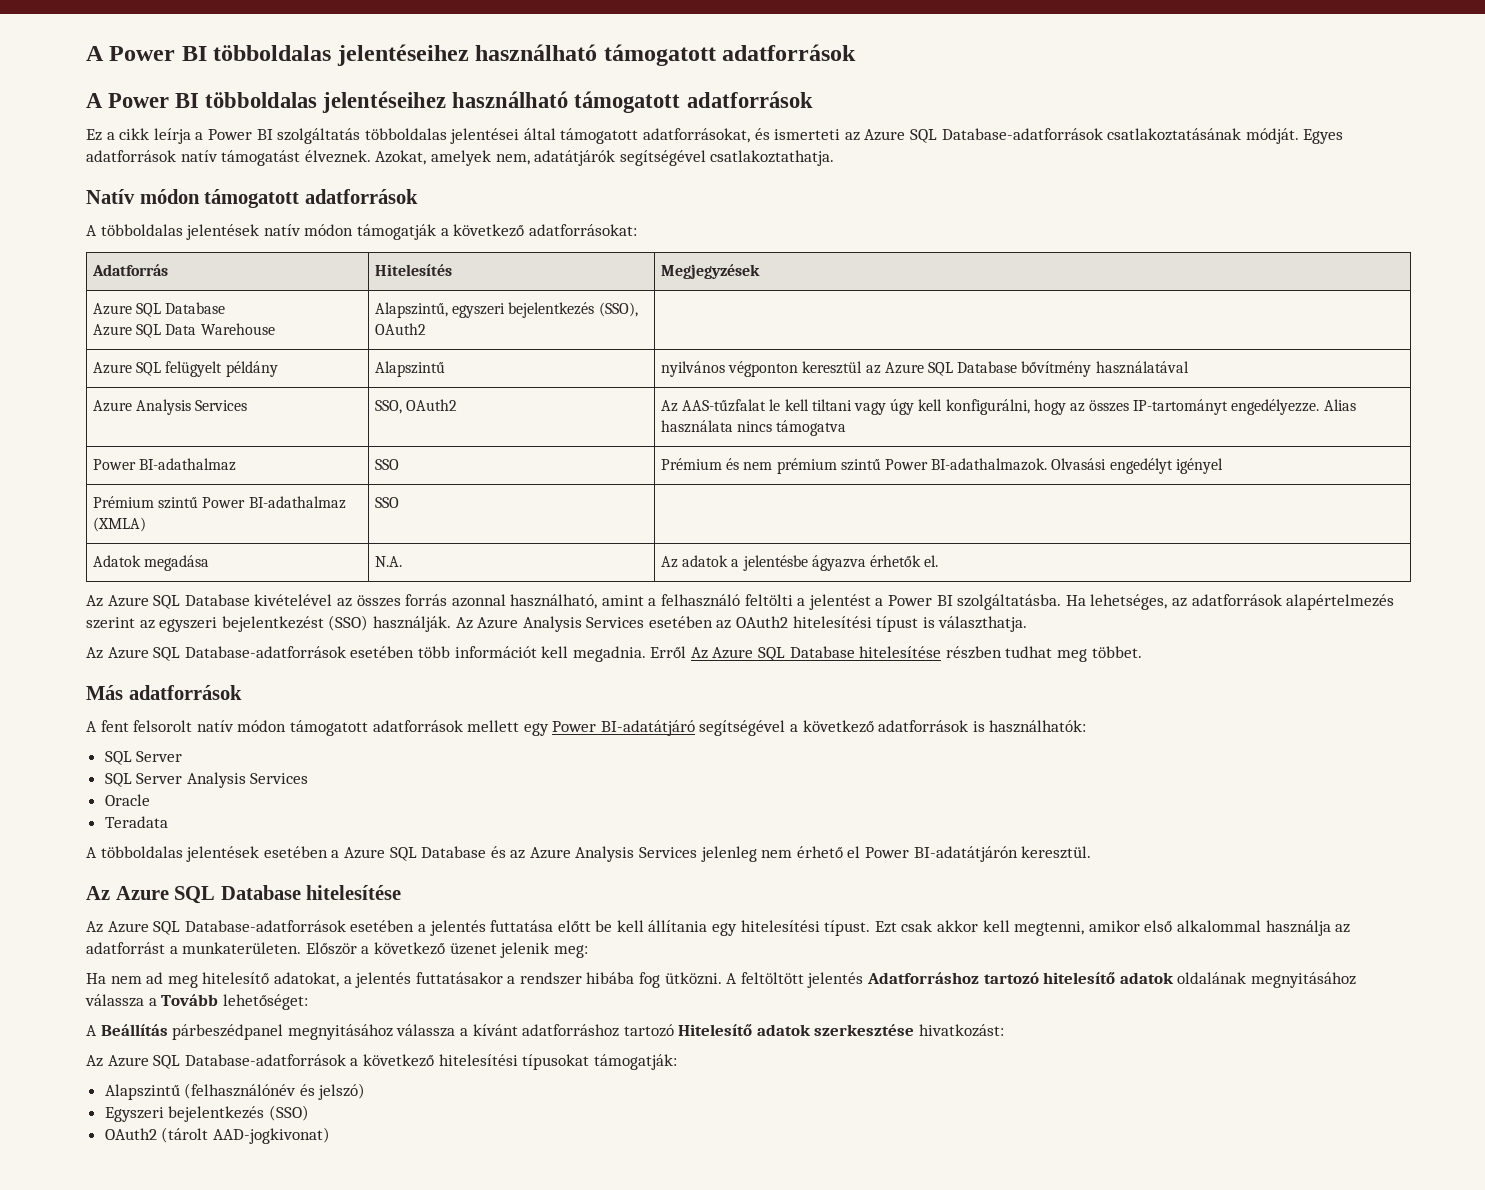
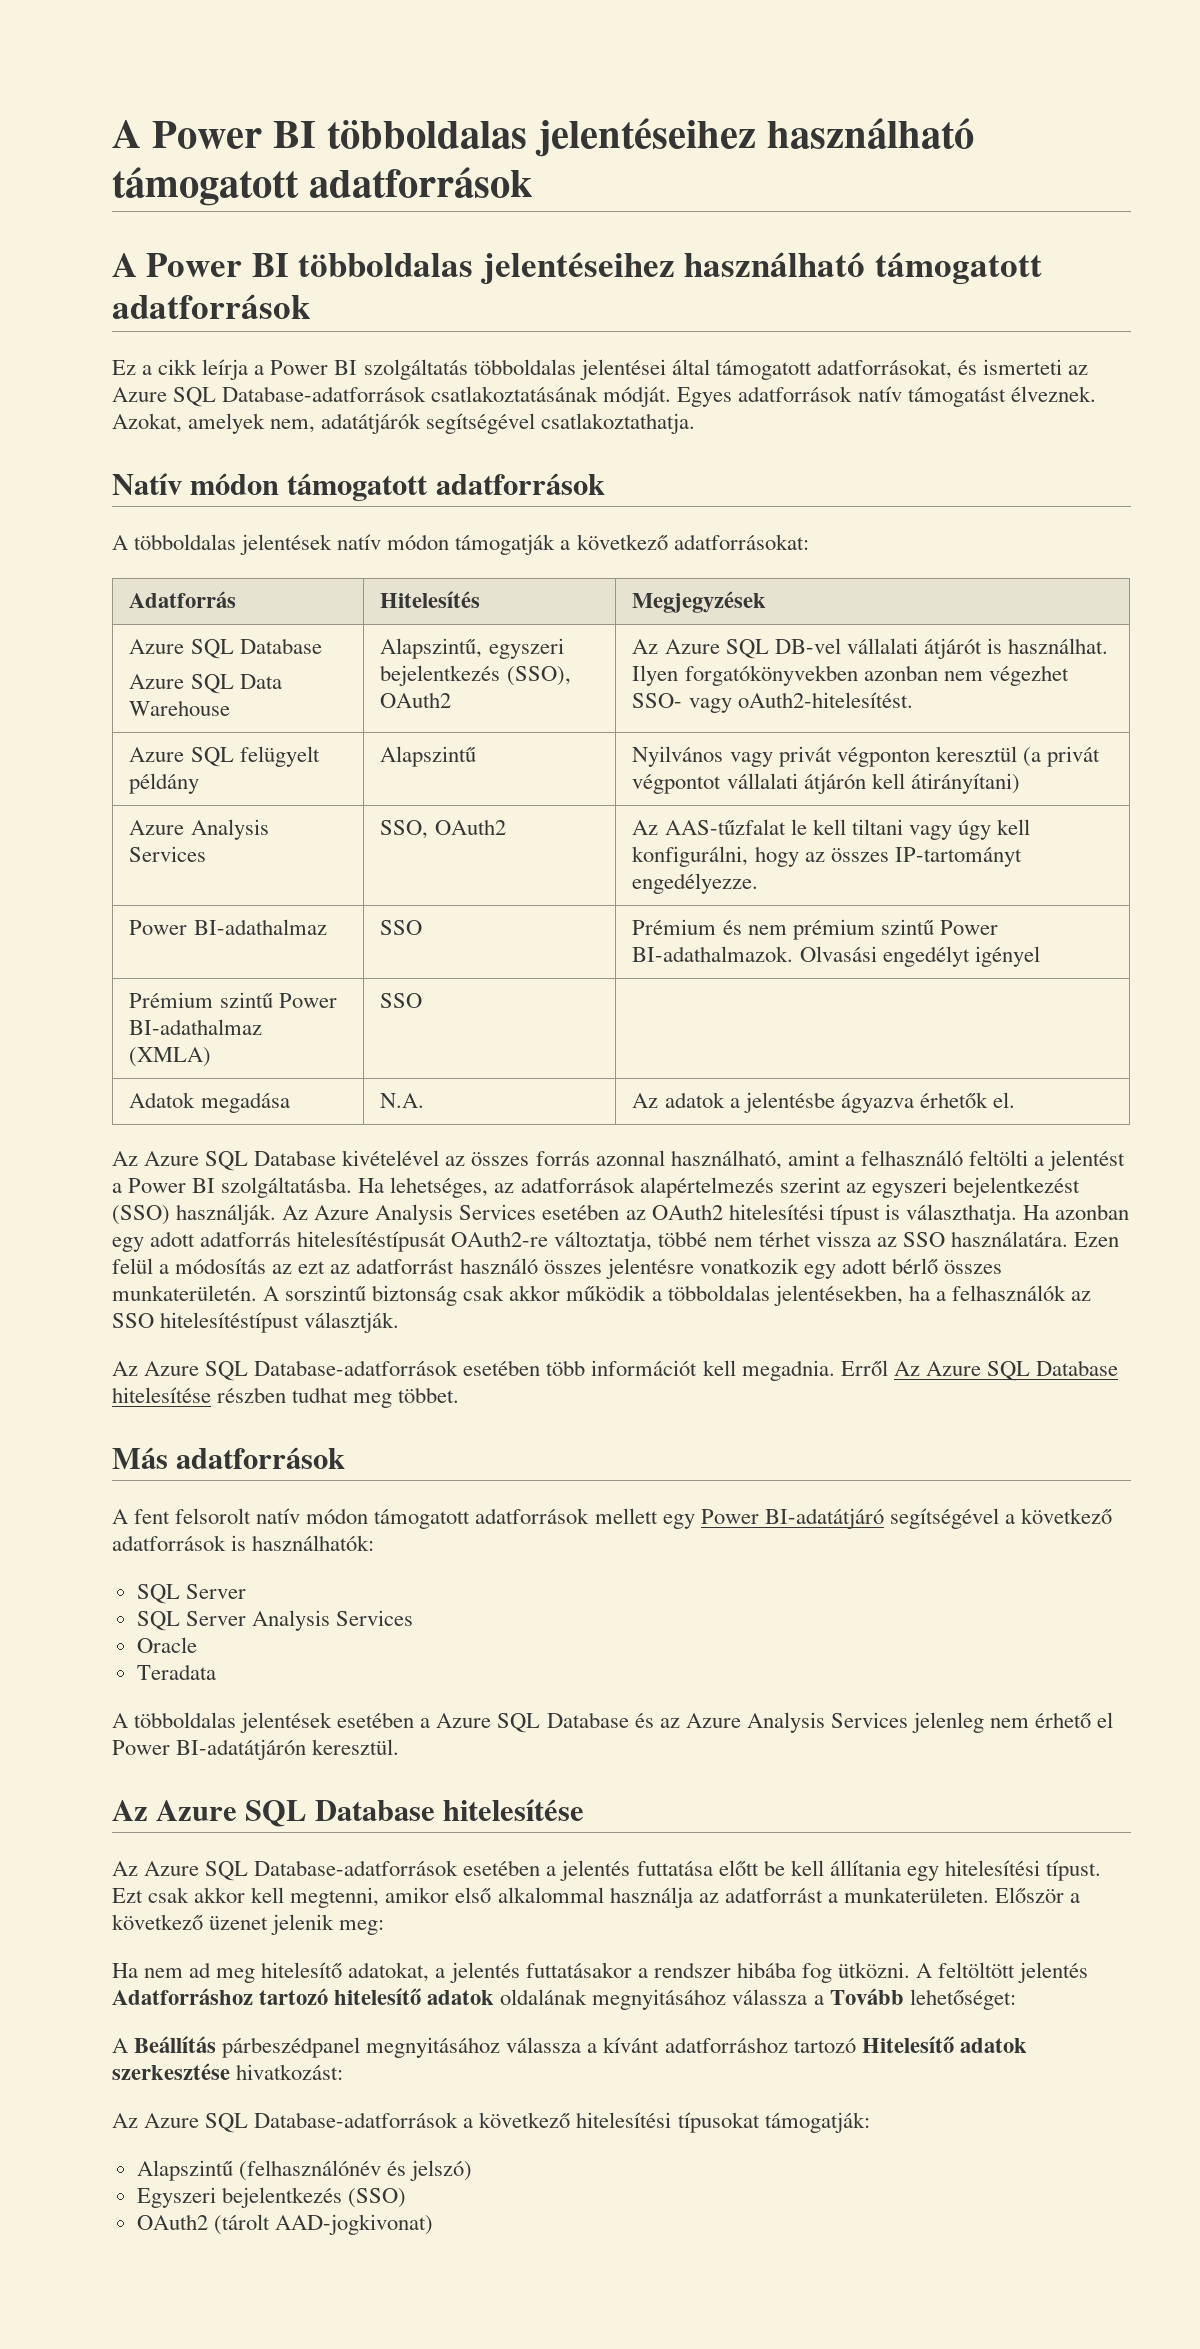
  Adatforrás | Hitelesítés | Megjegyzések
  Azure SQL Database
- Azure SQL Data Warehouse | Alapszintű, egyszeri bejelentkezés (SSO), OAuth2 |
+ Azure SQL Data Warehouse | Alapszintű, egyszeri bejelentkezés (SSO), OAuth2 | Az Azure SQL DB-vel vállalati átjárót is használhat. Ilyen forgatókönyvekben azonban nem végezhet SSO- vagy oAuth2-hitelesítést.
- Azure SQL felügyelt példány | Alapszintű | nyilvános végponton keresztül az Azure SQL Database bővítmény használatával
+ Azure SQL felügyelt példány | Alapszintű | Nyilvános vagy privát végponton keresztül (a privát végpontot vállalati átjárón kell átirányítani)
- Azure Analysis Services | SSO, OAuth2 | Az AAS-tűzfalat le kell tiltani vagy úgy kell konfigurálni, hogy az összes IP-tartományt engedélyezze. Alias használata nincs támogatva
+ Azure Analysis Services | SSO, OAuth2 | Az AAS-tűzfalat le kell tiltani vagy úgy kell konfigurálni, hogy az összes IP-tartományt engedélyezze.
+ Ha azonban egy adott adatforrás hitelesítéstípusát OAuth2-re változtatja, többé nem térhet vissza az SSO használatára. Ezen felül a módosítás az ezt az adatforrást használó összes jelentésre vonatkozik egy adott bérlő összes munkaterületén. A sorszintű biztonság csak akkor működik a többoldalas jelentésekben, ha a felhasználók az SSO hitelesítéstípust választják.

